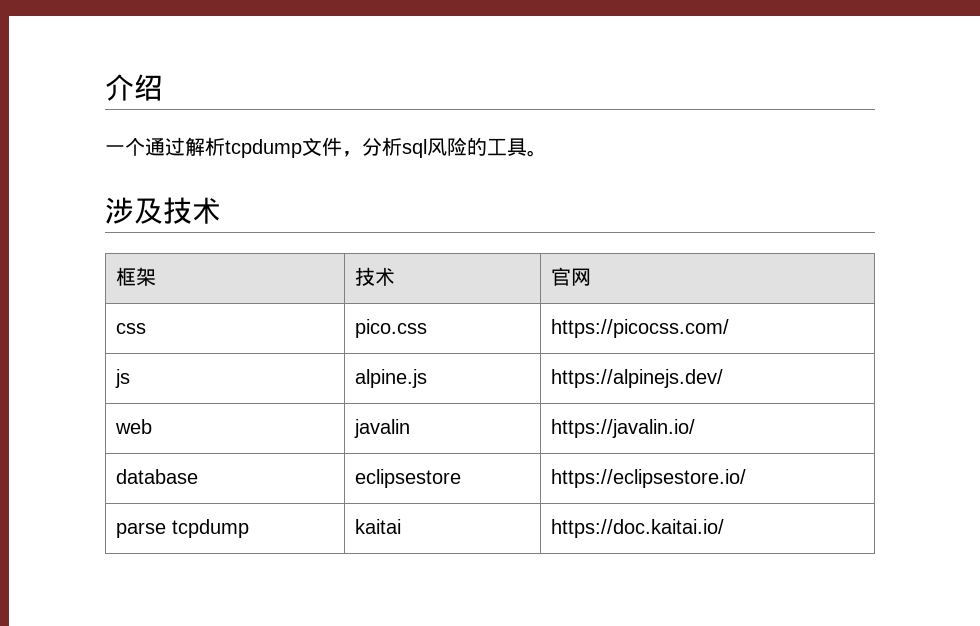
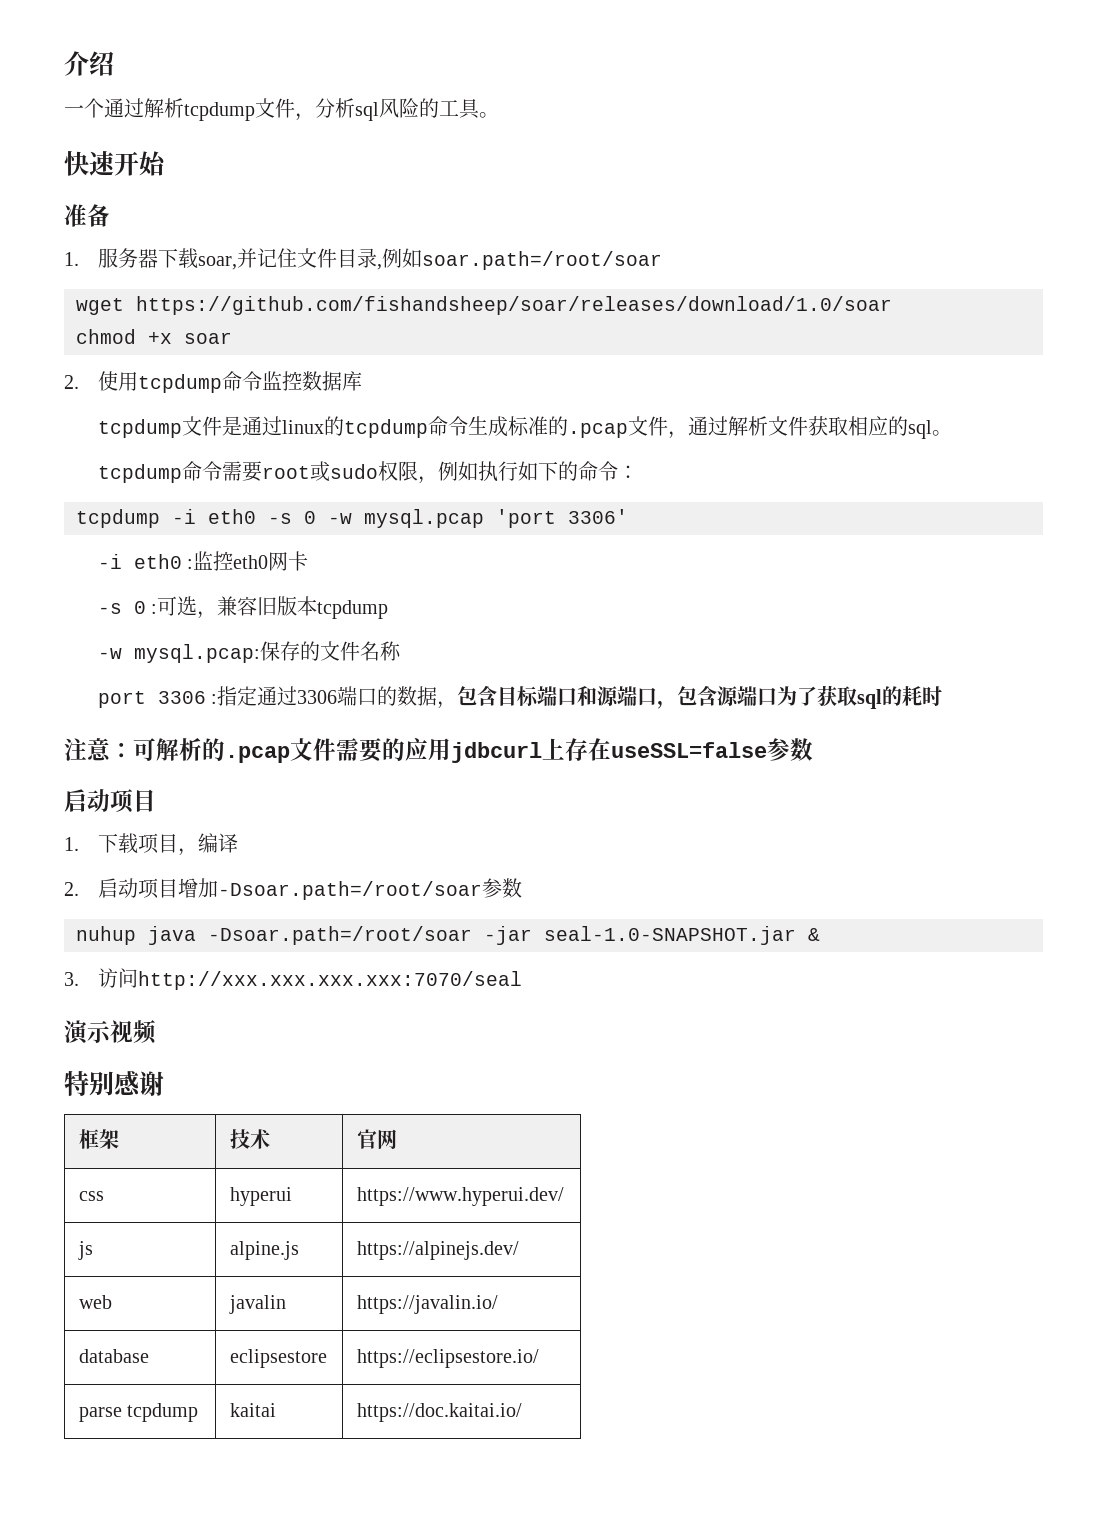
- 涉及技术
+ 快速开始
+ 准备
+ 1.服务器下载soar,并记住文件目录,例如soar.path=/root/soar
+ wget https://github.com/fishandsheep/soar/releases/download/1.0/soar
+ chmod +x soar
+ 2.使用tcpdump命令监控数据库
+ tcpdump文件是通过linux的tcpdump命令生成标准的.pcap文件，通过解析文件获取相应的sql。
+ tcpdump命令需要root或sudo权限，例如执行如下的命令：
+ tcpdump -i eth0 -s 0 -w mysql.pcap 'port 3306'
+ -i eth0 :监控eth0网卡
+ -s 0 :可选，兼容旧版本tcpdump
+ -w mysql.pcap:保存的文件名称
+ port 3306 :指定通过3306端口的数据，包含目标端口和源端口，包含源端口为了获取sql的耗时
+ 注意：可解析的.pcap文件需要的应用jdbcurl上存在useSSL=false参数
+ 启动项目
+ 1.下载项目，编译
+ 2.启动项目增加-Dsoar.path=/root/soar参数
+ nuhup java -Dsoar.path=/root/soar -jar seal-1.0-SNAPSHOT.jar &
+ 3.访问http://xxx.xxx.xxx.xxx:7070/seal
+ 演示视频
+ 特别感谢
- css | pico.css | https://picocss.com/
+ css | hyperui | https://www.hyperui.dev/

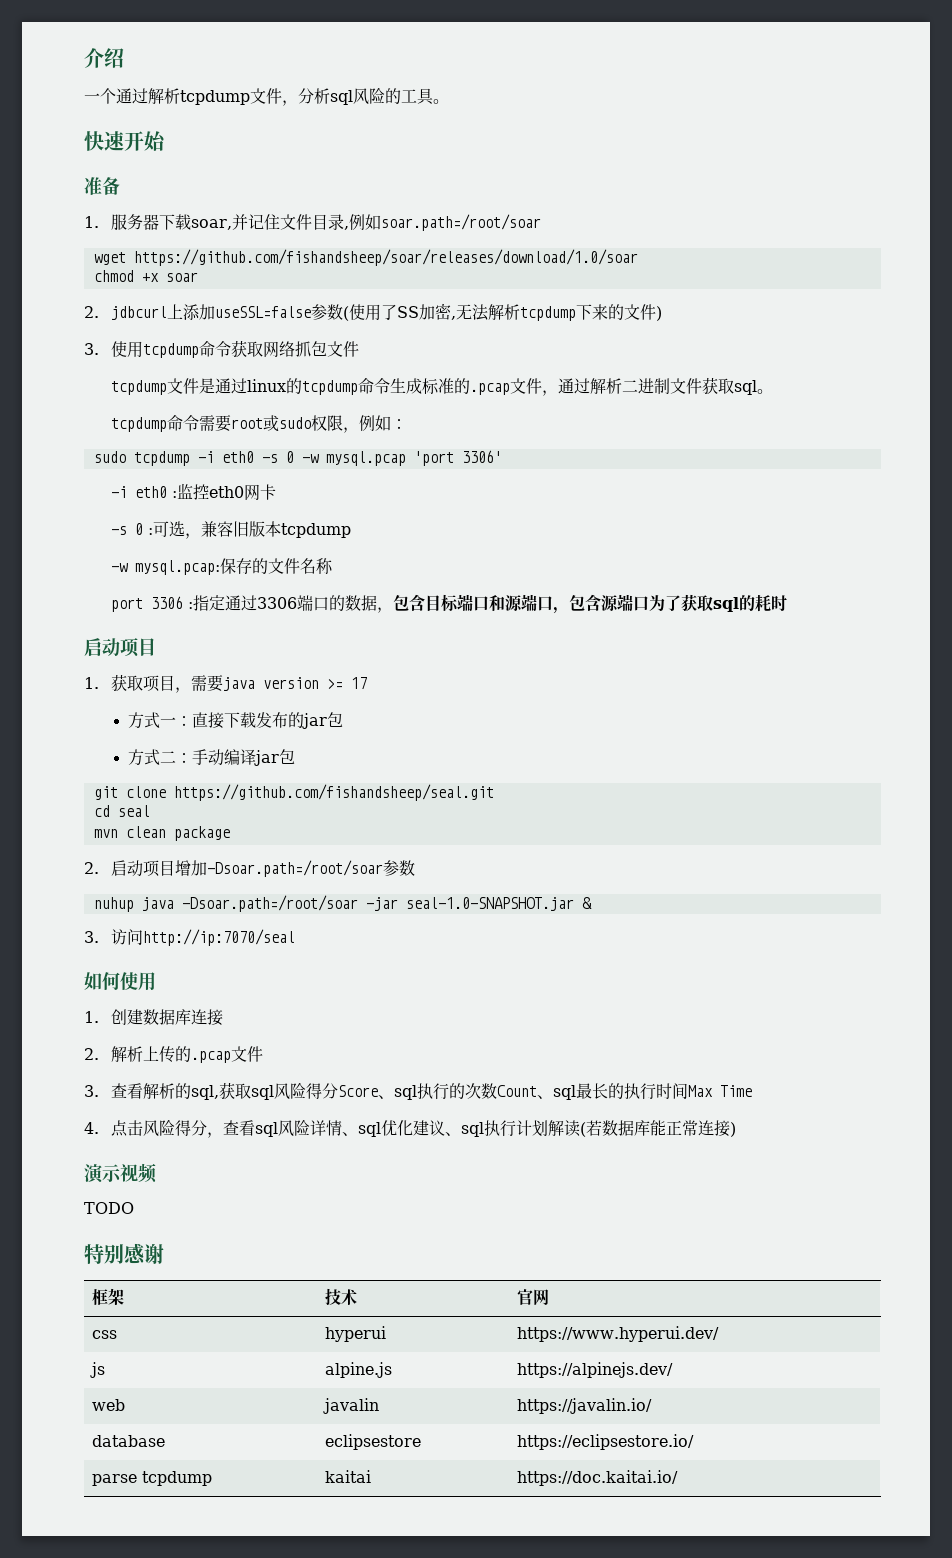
- 2.使用tcpdump命令监控数据库
+ 2. jdbcurl上添加useSSL=false参数(使用了SS加密,无法解析tcpdump下来的文件)
+ 3.使用tcpdump命令获取网络抓包文件
- tcpdump文件是通过linux的tcpdump命令生成标准的.pcap文件，通过解析文件获取相应的sql。
+ tcpdump文件是通过linux的tcpdump命令生成标准的.pcap文件，通过解析二进制文件获取sql。
- tcpdump命令需要root或sudo权限，例如执行如下的命令：
+ tcpdump命令需要root或sudo权限，例如：
- tcpdump -i eth0 -s 0 -w mysql.pcap 'port 3306'
+ sudo tcpdump -i eth0 -s 0 -w mysql.pcap 'port 3306'
  port 3306 :指定通过3306端口的数据，包含目标端口和源端口，包含源端口为了获取sql的耗时
- 注意：可解析的.pcap文件需要的应用jdbcurl上存在useSSL=false参数
  启动项目
- 1.下载项目，编译
+ 1.获取项目，需要java version >= 17
+ 方式一：直接下载发布的jar包
+ 方式二：手动编译jar包
+ git clone https://github.com/fishandsheep/seal.git
+ cd seal
+ mvn clean package
- 3.访问http://xxx.xxx.xxx.xxx:7070/seal
+ 3.访问http://ip:7070/seal
+ 如何使用
+ 1.创建数据库连接
+ 2.解析上传的.pcap文件
+ 3.查看解析的sql,获取sql风险得分Score、sql执行的次数Count、sql最长的执行时间Max Time
+ 4.点击风险得分，查看sql风险详情、sql优化建议、sql执行计划解读(若数据库能正常连接)
+ TODO

